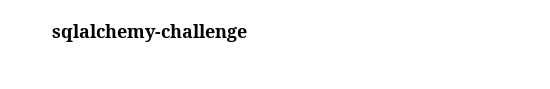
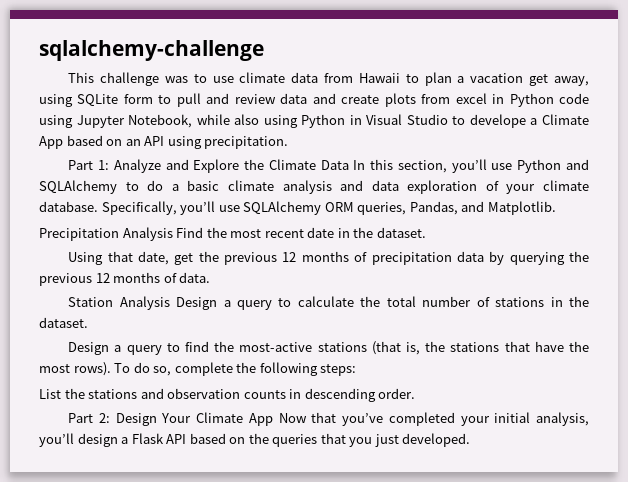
+ This challenge was to use climate data from Hawaii to plan a vacation get away, using SQLite form to pull and review data and create plots from excel in Python code using Jupyter Notebook, while also using Python in Visual Studio to develope a Climate App based on an API using precipitation.
+ Part 1: Analyze and Explore the Climate Data In this section, you’ll use Python and SQLAlchemy to do a basic climate analysis and data exploration of your climate database. Specifically, you’ll use SQLAlchemy ORM queries, Pandas, and Matplotlib.
+ Precipitation Analysis Find the most recent date in the dataset.
+ Using that date, get the previous 12 months of precipitation data by querying the previous 12 months of data.
+ Station Analysis Design a query to calculate the total number of stations in the dataset.
+ Design a query to find the most-active stations (that is, the stations that have the most rows). To do so, complete the following steps:
+ List the stations and observation counts in descending order.
+ Part 2: Design Your Climate App Now that you’ve completed your initial analysis, you’ll design a Flask API based on the queries that you just developed.

